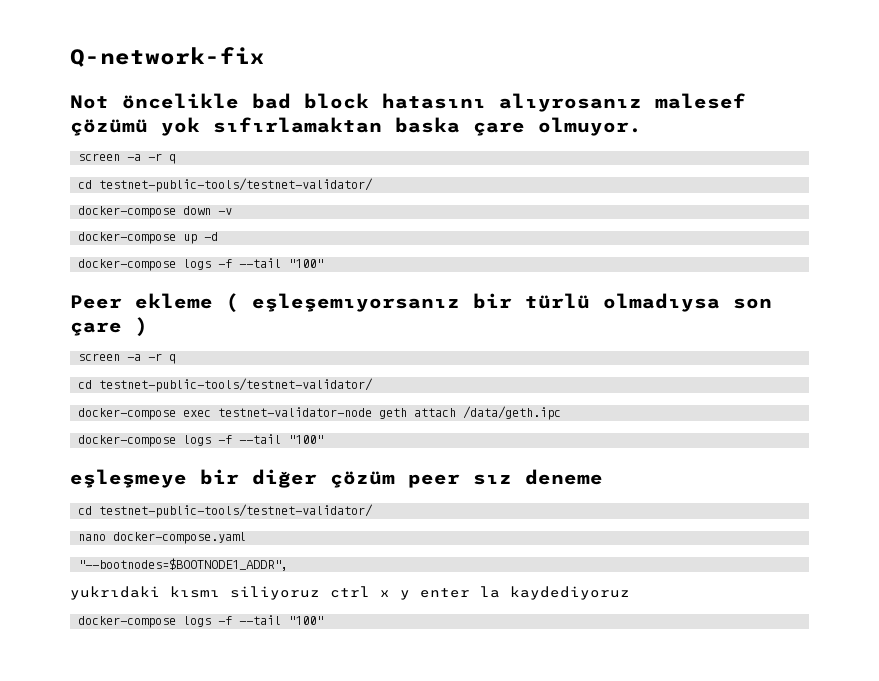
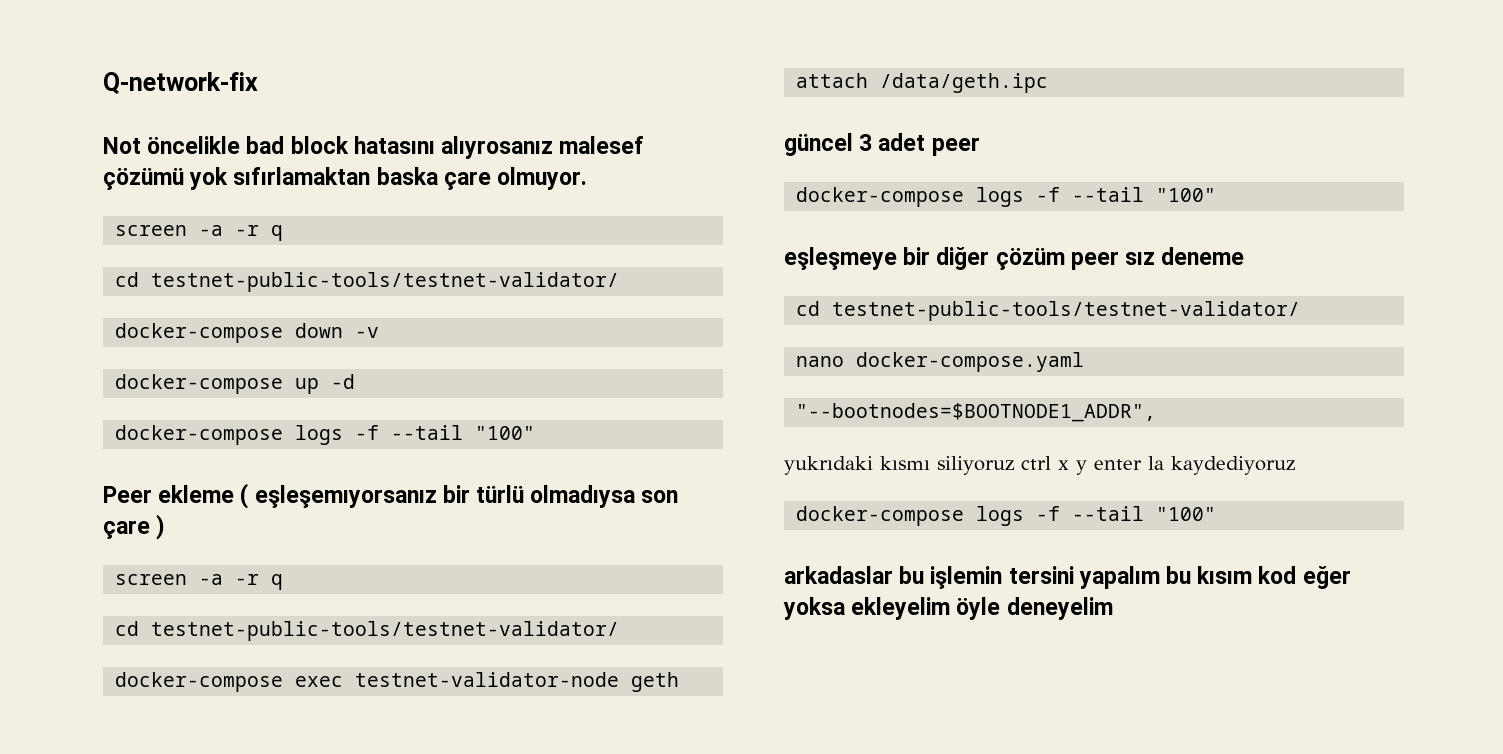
+ güncel 3 adet peer
+ arkadaslar bu işlemin tersini yapalım bu kısım kod eğer yoksa ekleyelim öyle deneyelim

